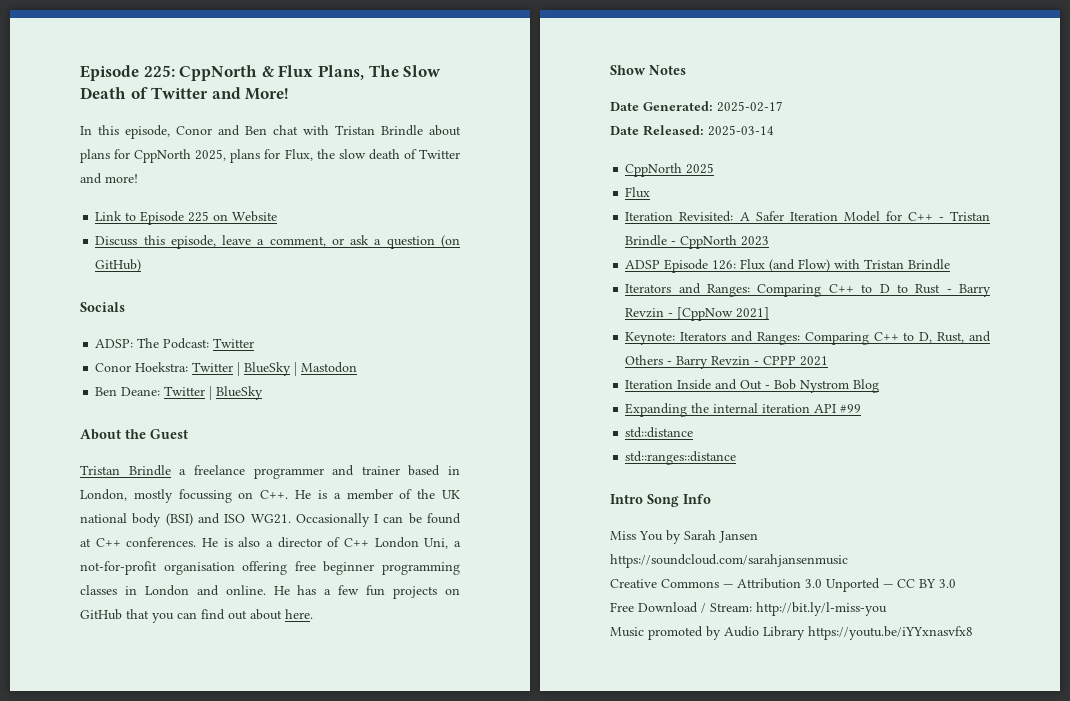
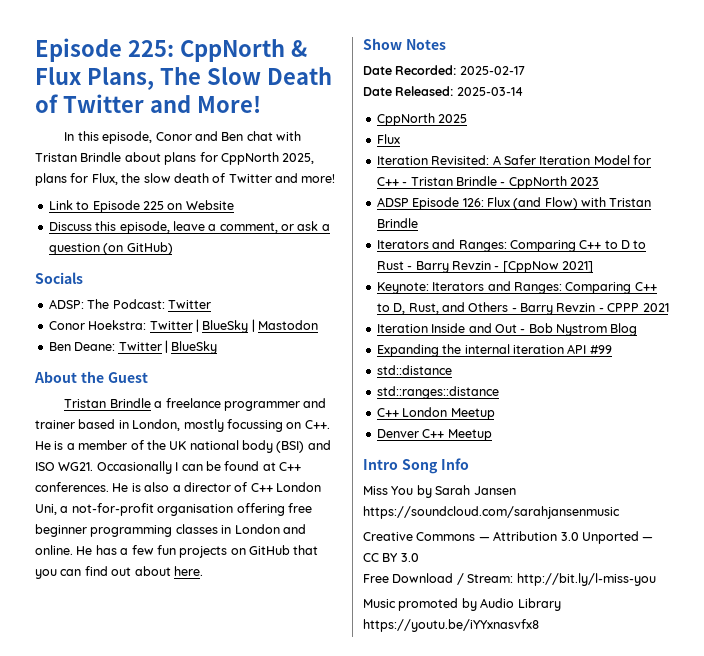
- Date Generated: 2025-02-17
+ Date Recorded: 2025-02-17
+ C++ London Meetup
+ Denver C++ Meetup

